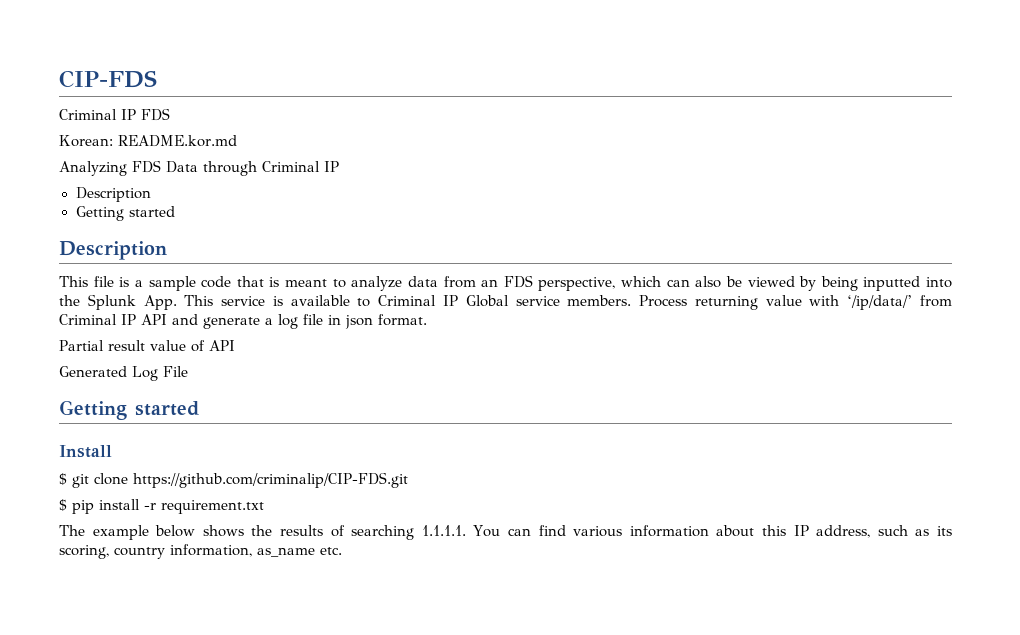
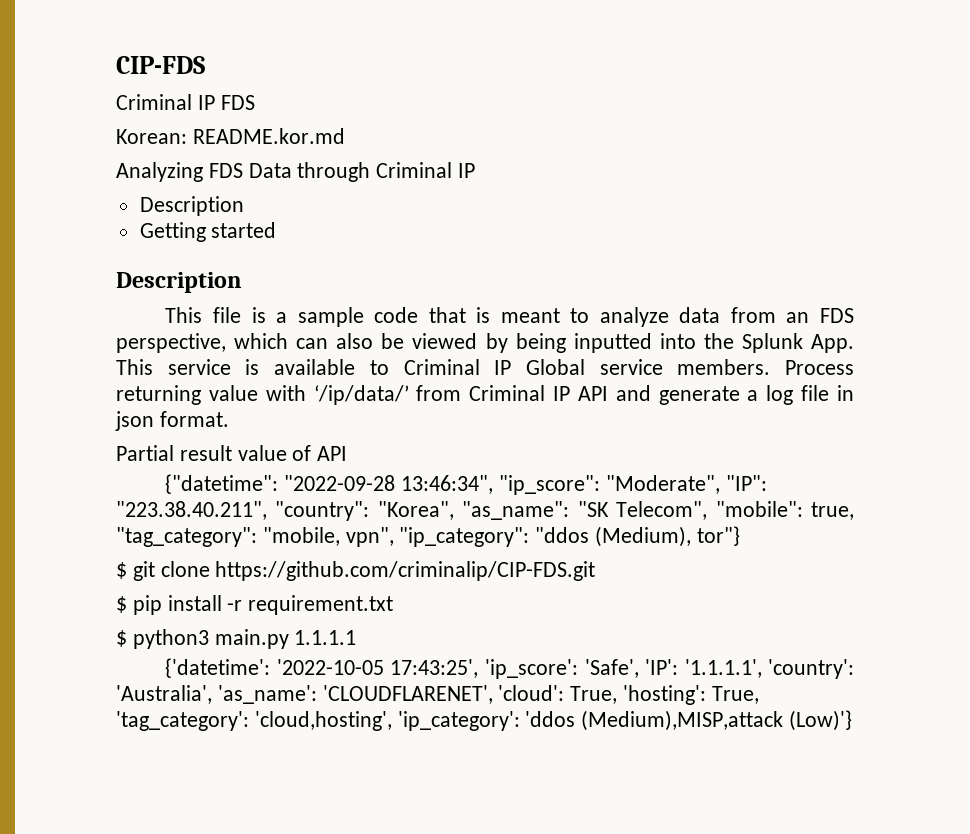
- Generated Log File
- Getting started
- Install
+ {"datetime": "2022-09-28 13:46:34", "ip_score": "Moderate", "IP": "223.38.40.211", "country": "Korea", "as_name": "SK Telecom", "mobile": true, "tag_category": "mobile, vpn", "ip_category": "ddos (Medium), tor"}
- The example below shows the results of searching 1.1.1.1. You can find various information about this IP address, such as its scoring, country information, as_name etc.
+ $ python3 main.py 1.1.1.1
+ {'datetime': '2022-10-05 17:43:25', 'ip_score': 'Safe', 'IP': '1.1.1.1', 'country': 'Australia', 'as_name': 'CLOUDFLARENET', 'cloud': True, 'hosting': True, 'tag_category': 'cloud,hosting', 'ip_category': 'ddos (Medium),MISP,attack (Low)'}

